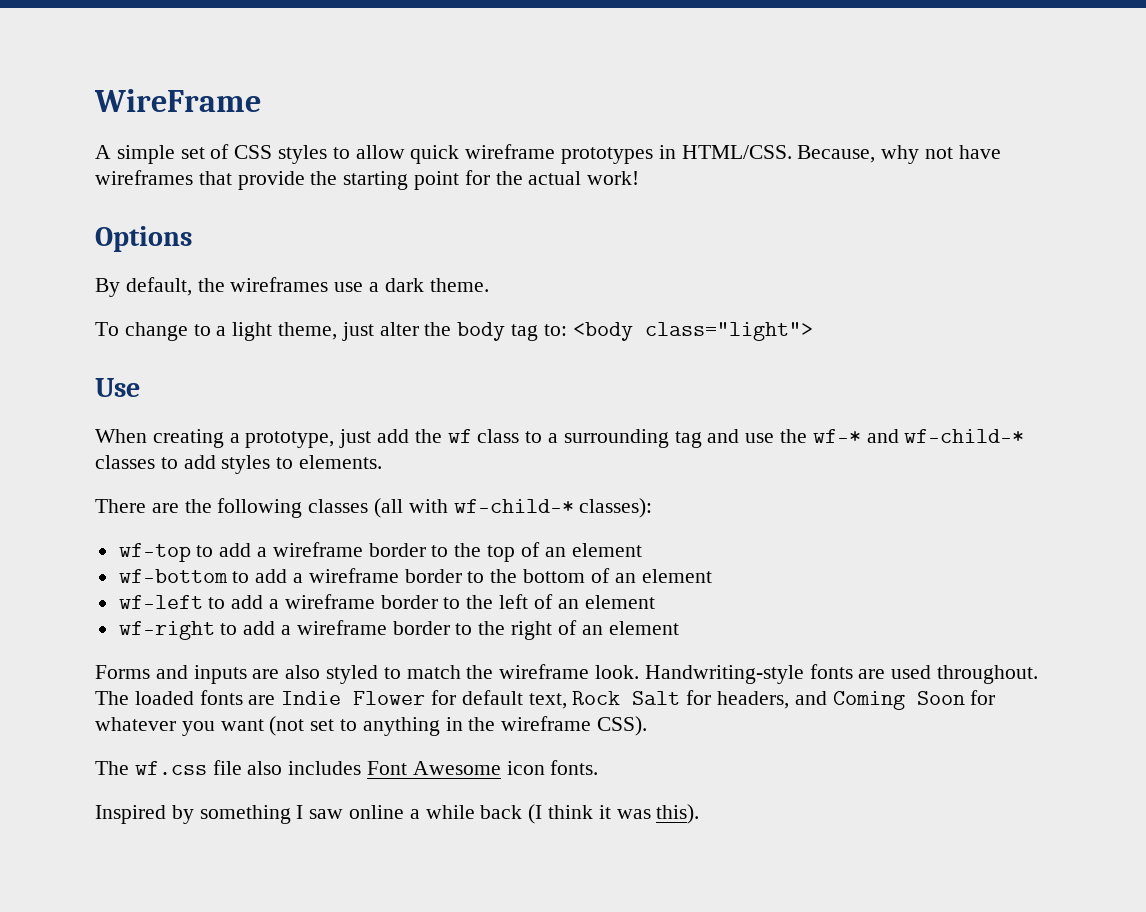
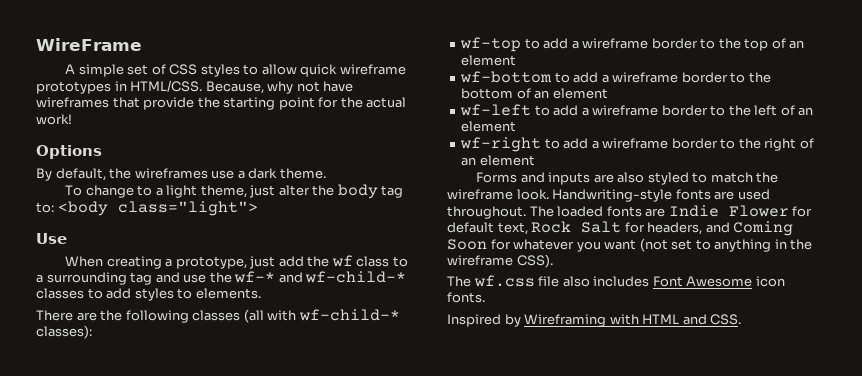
- Inspired by something I saw online a while back (I think it was this).
+ Inspired by Wireframing with HTML and CSS.

